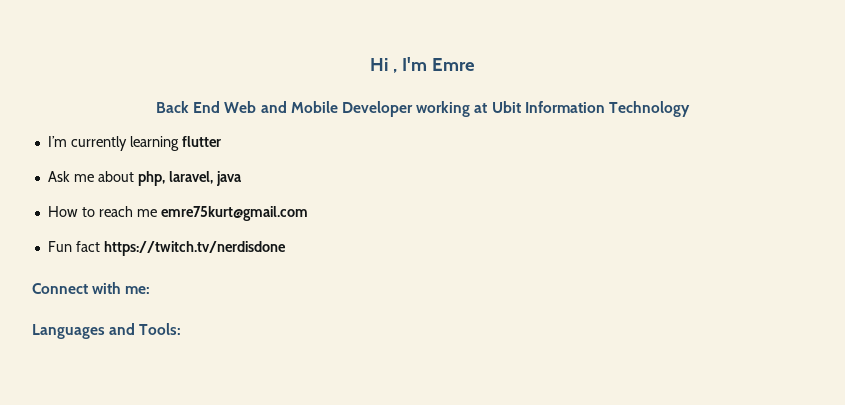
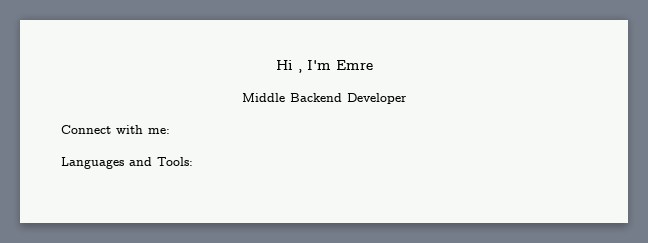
- Back End Web and Mobile Developer working at Ubit Information Technology
- I’m currently learning flutter
- Ask me about php, laravel, java
- How to reach me emre75kurt@gmail.com
- Fun fact https://twitch.tv/nerdisdone
+ Middle Backend Developer

